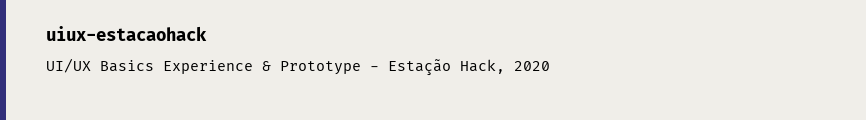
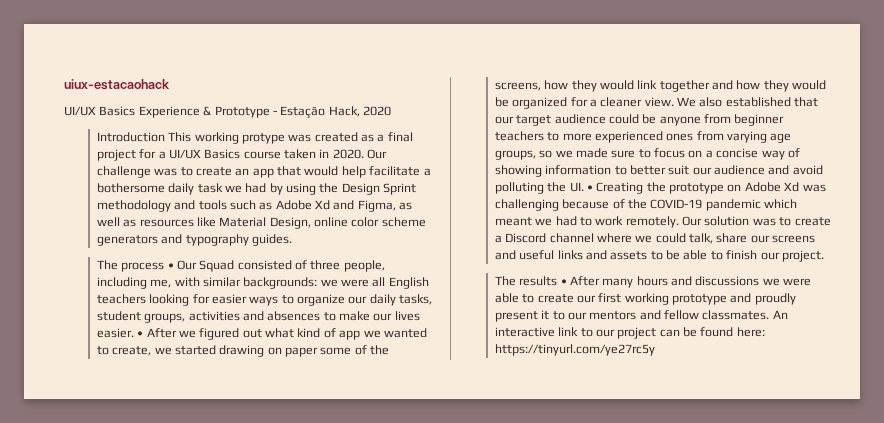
+ Introduction This working protype was created as a final project for a UI/UX Basics course taken in 2020. Our challenge was to create an app that would help facilitate a bothersome daily task we had by using the Design Sprint methodology and tools such as Adobe Xd and Figma, as well as resources like Material Design, online color scheme generators and typography guides.
+ The process • Our Squad consisted of three people, including me, with similar backgrounds: we were all English teachers looking for easier ways to organize our daily tasks, student groups, activities and absences to make our lives easier. • After we figured out what kind of app we wanted to create, we started drawing on paper some of the screens, how they would link together and how they would be organized for a cleaner view. We also established that our target audience could be anyone from beginner teachers to more experienced ones from varying age groups, so we made sure to focus on a concise way of showing information to better suit our audience and avoid polluting the UI. • Creating the prototype on Adobe Xd was challenging because of the COVID-19 pandemic which meant we had to work remotely. Our solution was to create a Discord channel where we could talk, share our screens and useful links and assets to be able to finish our project.
+ The results • After many hours and discussions we were able to create our first working prototype and proudly present it to our mentors and fellow classmates. An interactive link to our project can be found here: https://tinyurl.com/ye27rc5y

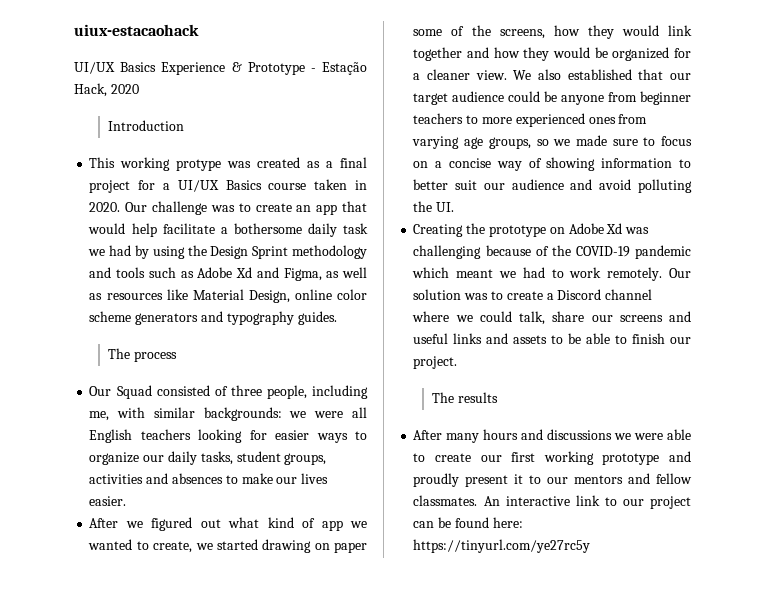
- Introduction This working protype was created as a final project for a UI/UX Basics course taken in 2020.
+ Introduction
+ This working protype was created as a final project for a UI/UX Basics course taken in 2020.
- The process • Our Squad consisted of three people, including me, with similar backgrounds:
+ The process
+ Our Squad consisted of three people, including me, with similar backgrounds:
- we were all English teachers looking for easier ways to organize our daily tasks, student groups, activities and absences to make our lives easier. • After we figured out what kind of app we wanted to create, we started drawing on paper some of the screens, how they would link together and how they would be organized for a cleaner view.
+ we were all English teachers looking for easier ways to organize our daily tasks, student groups, activities and absences to make our lives easier.
+ After we figured out what kind of app we wanted to create, we started drawing on paper some of the screens, how they would link together and how they would be organized for a cleaner view.
- We also established that our target audience could be anyone from beginner teachers to more experienced ones from varying age groups, so we made sure to focus on a concise way of showing information to better suit our audience and avoid polluting the UI. • Creating the prototype on Adobe Xd was challenging because of the COVID-19 pandemic which meant we had to work remotely.
+ We also established that our target audience could be anyone from beginner teachers to more experienced ones from varying age groups, so we made sure to focus on a concise way of showing information to better suit our audience and avoid polluting the UI.
+ Creating the prototype on Adobe Xd was challenging because of the COVID-19 pandemic which meant we had to work remotely.
- The results • After many hours and discussions we were able to create our first working prototype and proudly present it to our mentors and fellow classmates.
+ The results
+ After many hours and discussions we were able to create our first working prototype and proudly present it to our mentors and fellow classmates.

